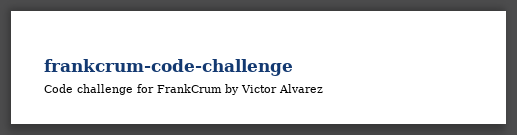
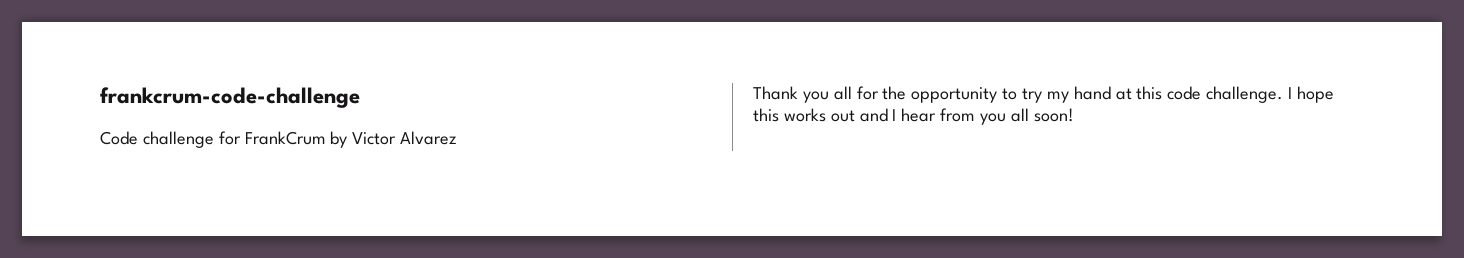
+ Thank you all for the opportunity to try my hand at this code challenge. I hope this works out and I hear from you all soon!

